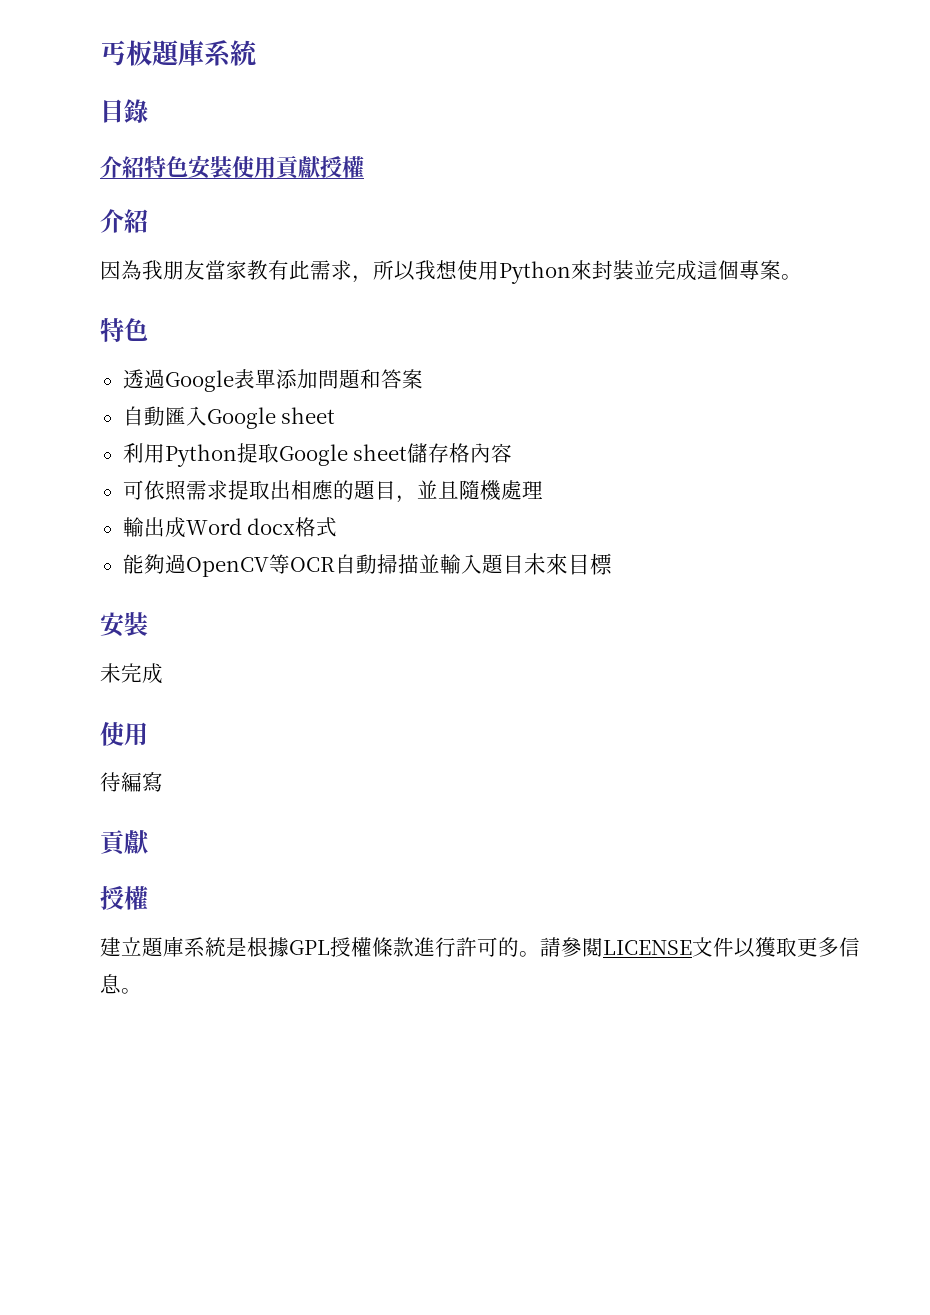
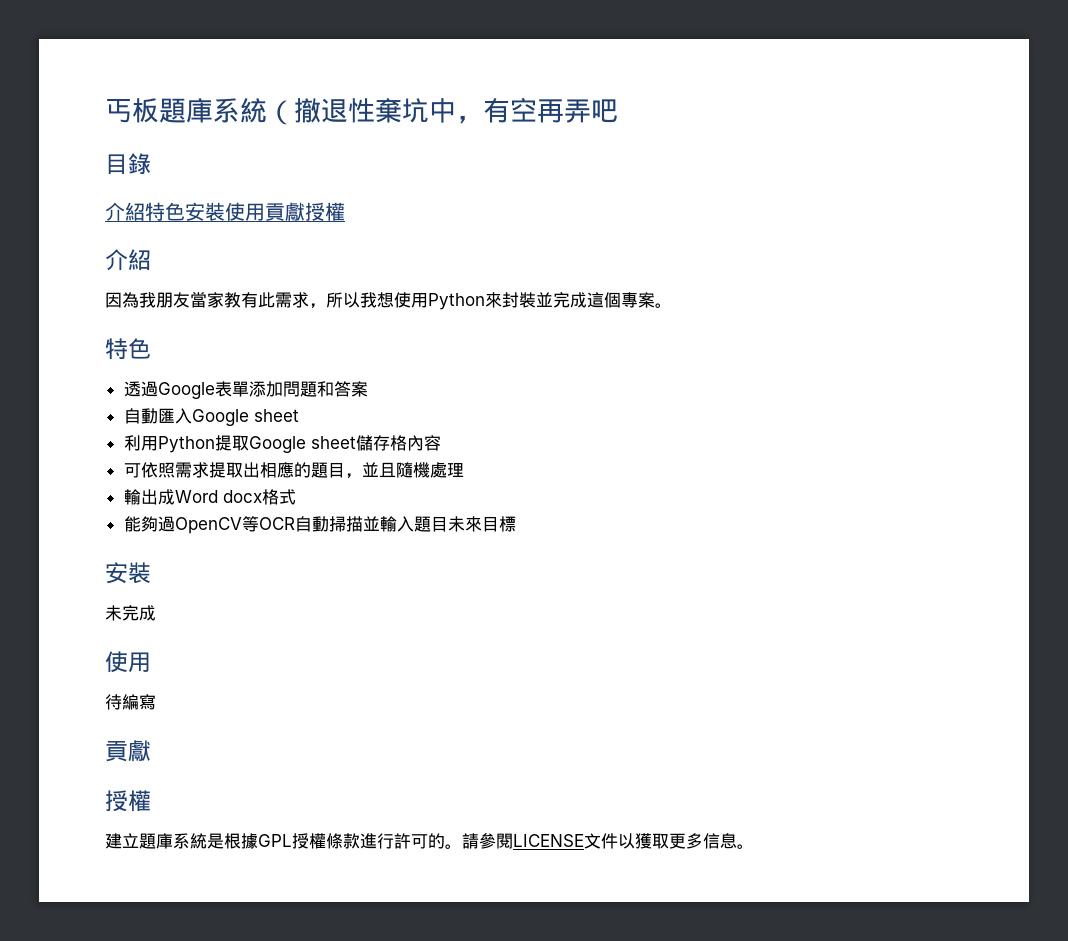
- 丐板題庫系統
+ 丐板題庫系統（撤退性棄坑中，有空再弄吧

